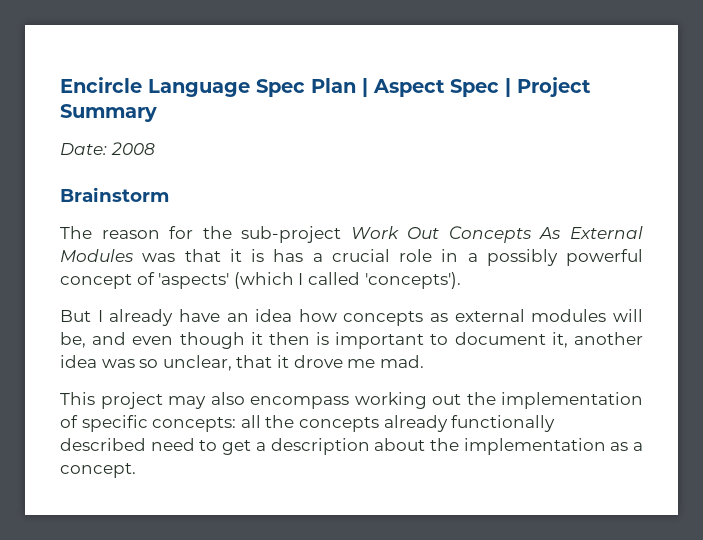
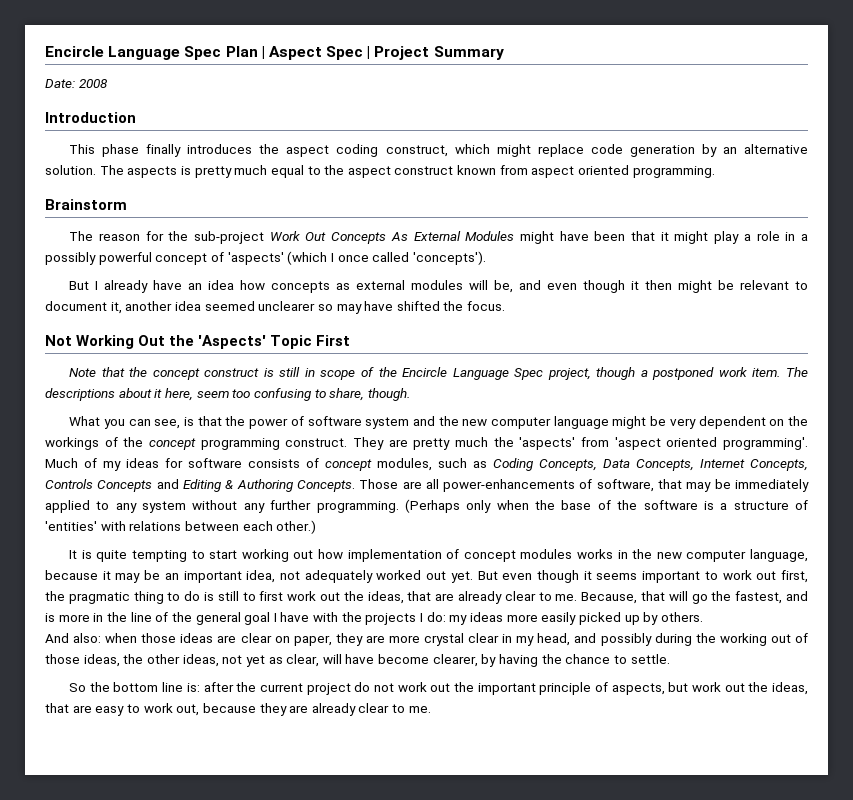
+ Introduction
+ This phase finally introduces the aspect coding construct, which might replace code generation by an alternative solution. The aspects is pretty much equal to the aspect construct known from aspect oriented programming.
- The reason for the sub-project Work Out Concepts As External Modules was that it is has a crucial role in a possibly powerful concept of 'aspects' (which I called 'concepts').
+ The reason for the sub-project Work Out Concepts As External Modules might have been that it might play a role in a possibly powerful concept of 'aspects' (which I once called 'concepts').
- But I already have an idea how concepts as external modules will be, and even though it then is important to document it, another idea was so unclear, that it drove me mad.
- This project may also encompass working out the implementation of specific concepts: all the concepts already functionally described need to get a description about the implementation as a concept.
+ But I already have an idea how concepts as external modules will be, and even though it then might be relevant to document it, another idea seemed unclearer so may have shifted the focus.
+ Not Working Out the 'Aspects' Topic First
+ Note that the concept construct is still in scope of the Encircle Language Spec project, though a postponed work item. The descriptions about it here, seem too confusing to share, though.
+ What you can see, is that the power of software system and the new computer language might be very dependent on the workings of the concept programming construct. They are pretty much the 'aspects' from 'aspect oriented programming'. Much of my ideas for software consists of concept modules, such as Coding Concepts, Data Concepts, Internet Concepts, Controls Concepts and Editing & Authoring Concepts. Those are all power-enhancements of software, that may be immediately applied to any system without any further programming. (Perhaps only when the base of the software is a structure of 'entities' with relations between each other.)
+ It is quite tempting to start working out how implementation of concept modules works in the new computer language, because it may be an important idea, not adequately worked out yet. But even though it seems important to work out first, the pragmatic thing to do is still to first work out the ideas, that are already clear to me. Because, that will go the fastest, and is more in the line of the general goal I have with the projects I do: my ideas more easily picked up by others.
+ And also: when those ideas are clear on paper, they are more crystal clear in my head, and possibly during the working out of those ideas, the other ideas, not yet as clear, will have become clearer, by having the chance to settle.
+ So the bottom line is: after the current project do not work out the important principle of aspects, but work out the ideas, that are easy to work out, because they are already clear to me.

